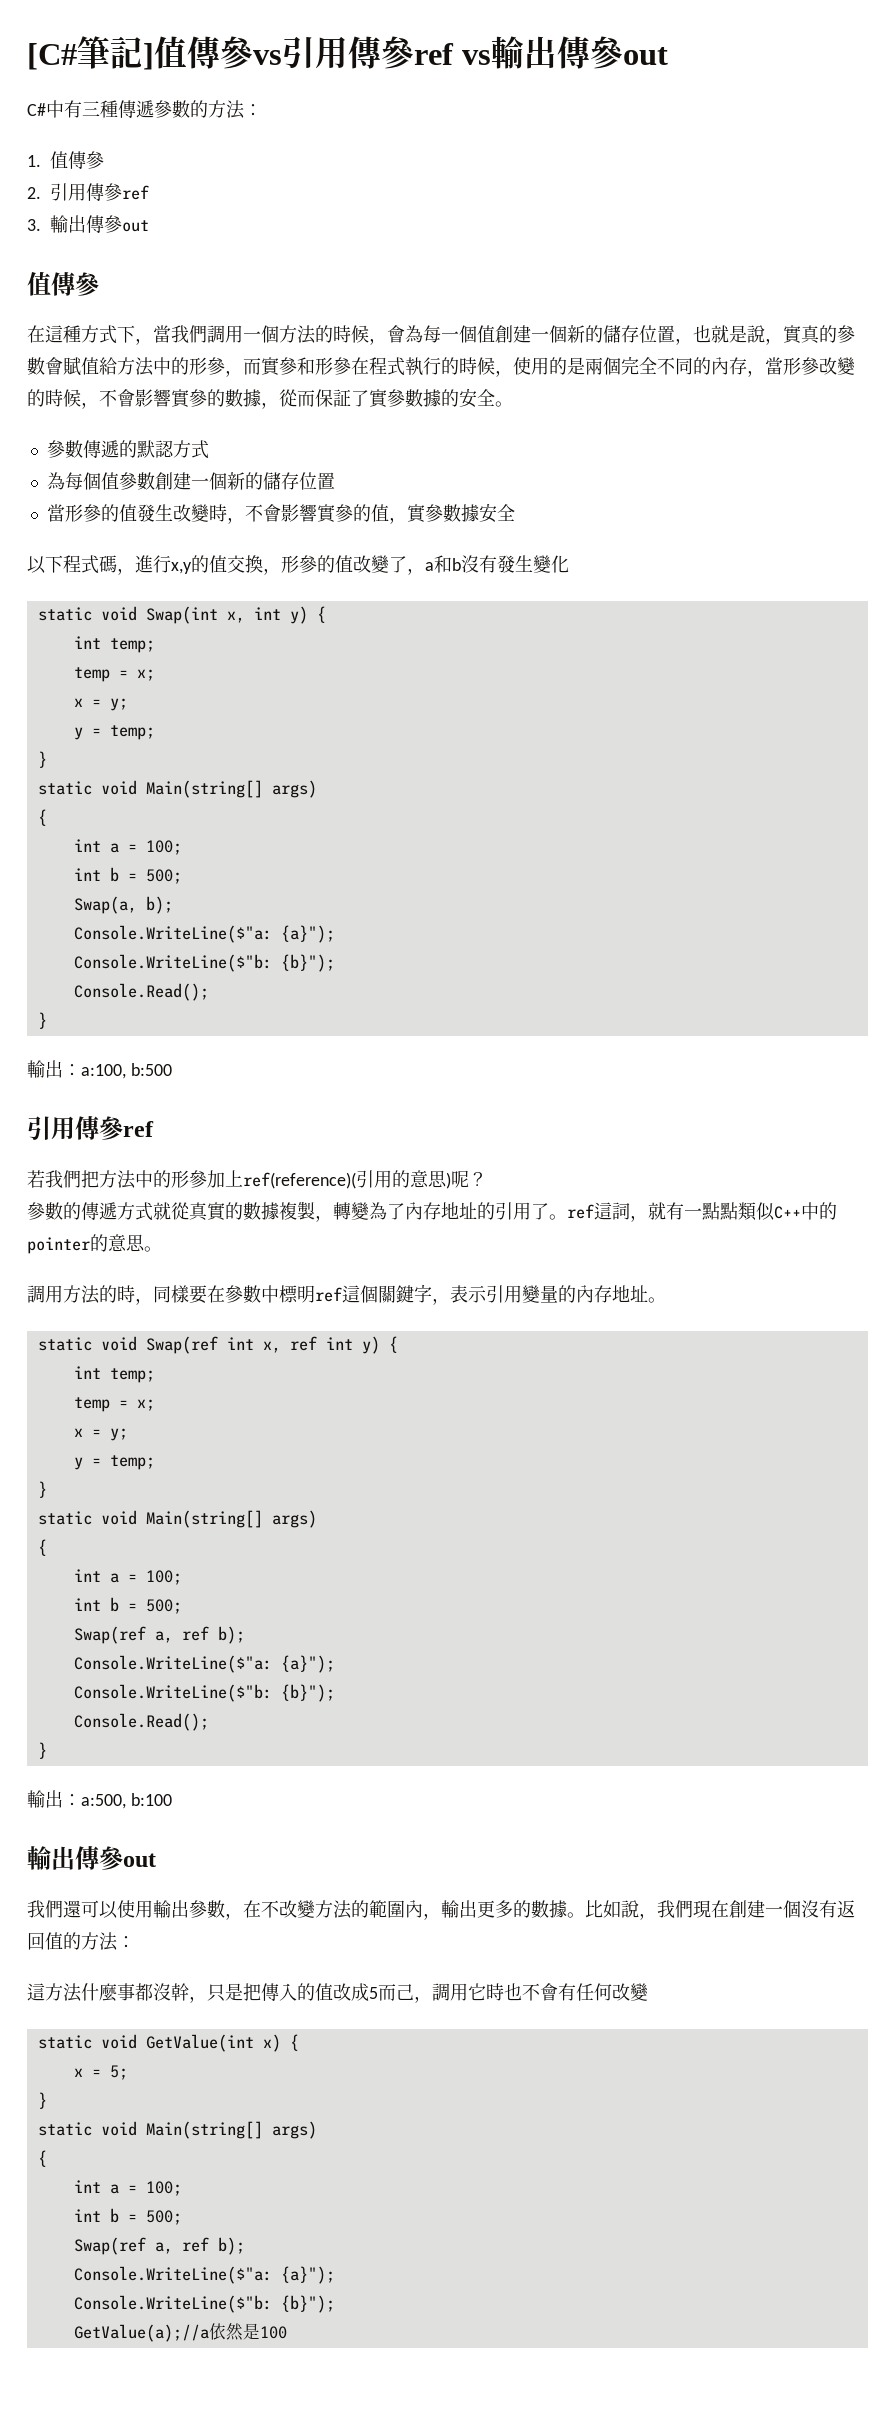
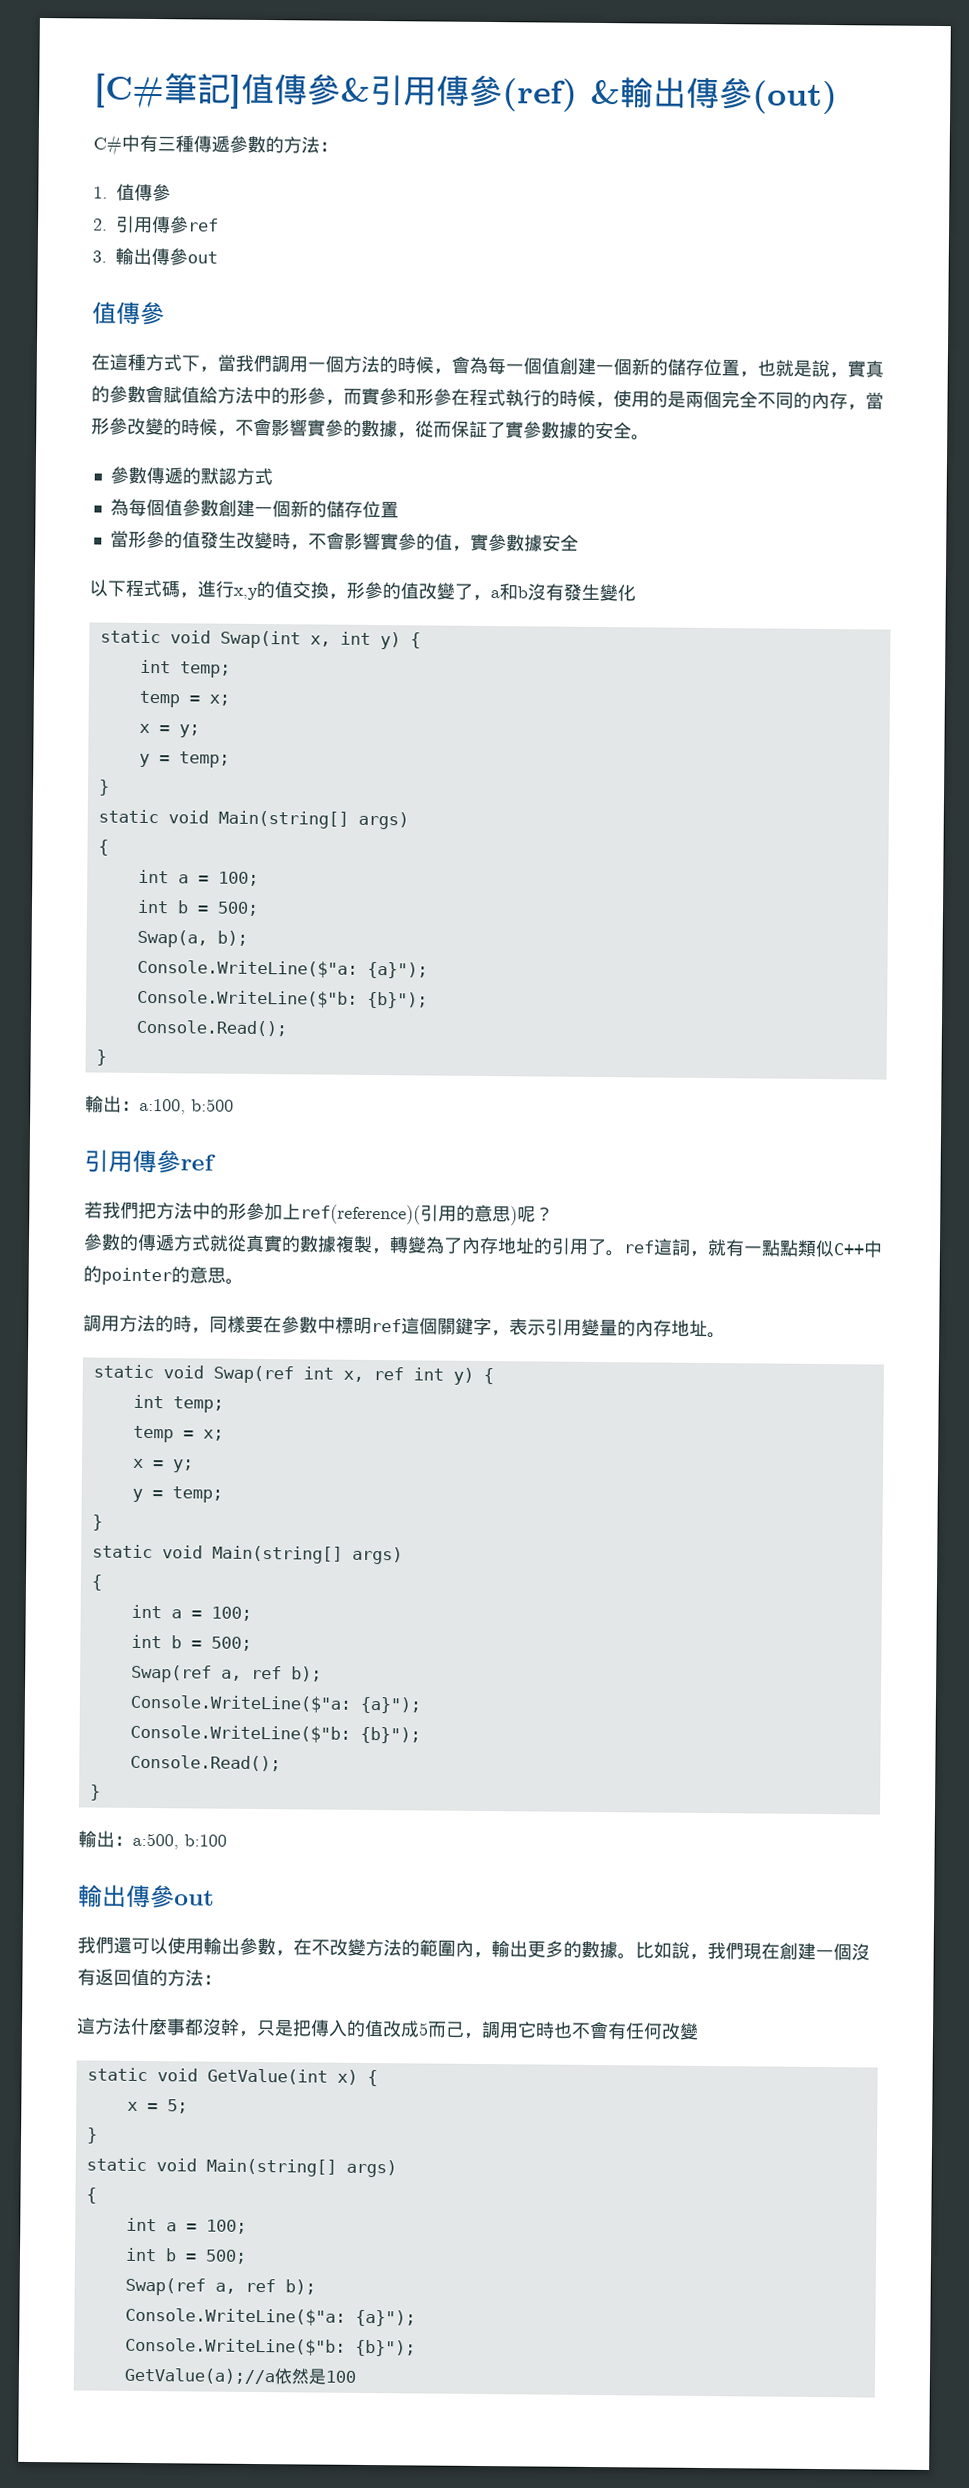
- [C#筆記]值傳參vs引用傳參ref vs輸出傳參out
+ [C#筆記]值傳參&引用傳參(ref) &輸出傳參(out)

